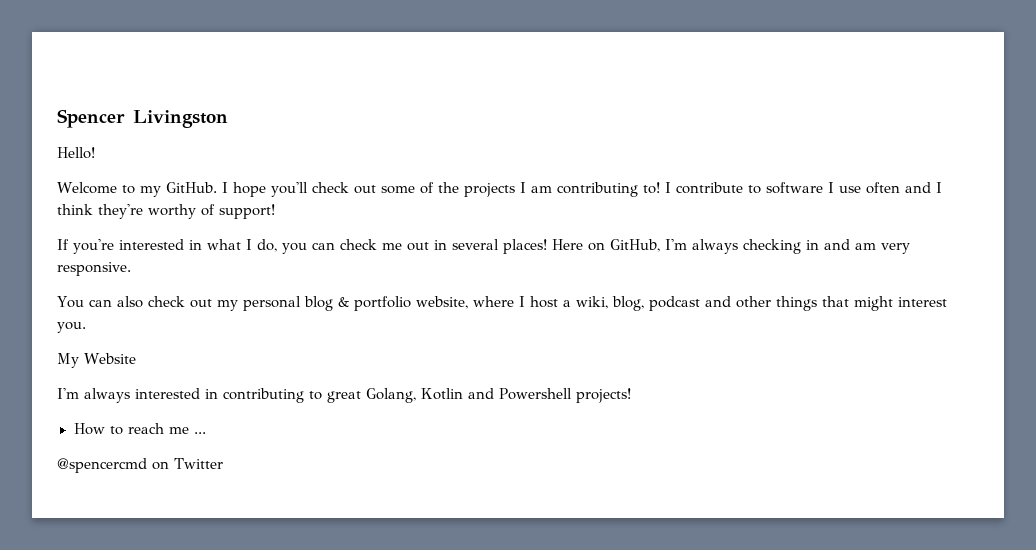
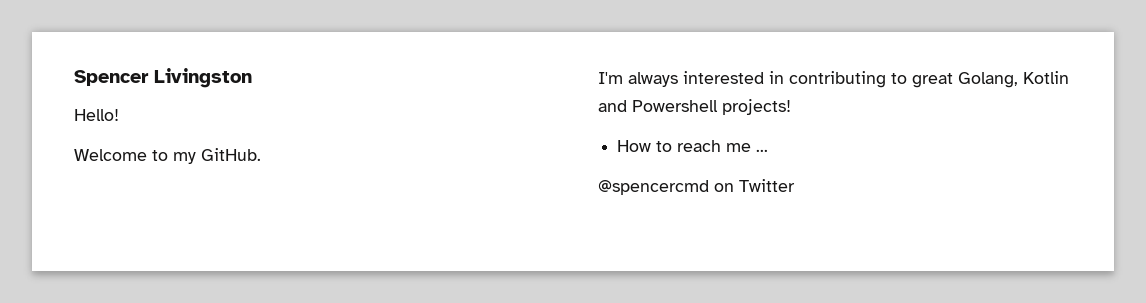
- I hope you'll check out some of the projects I am contributing to! I contribute to software I use often and I think they're worthy of support!
- If you're interested in what I do, you can check me out in several places! Here on GitHub, I'm always checking in and am very responsive.
- You can also check out my personal blog & portfolio website, where I host a wiki, blog, podcast and other things that might interest you.
- My Website

